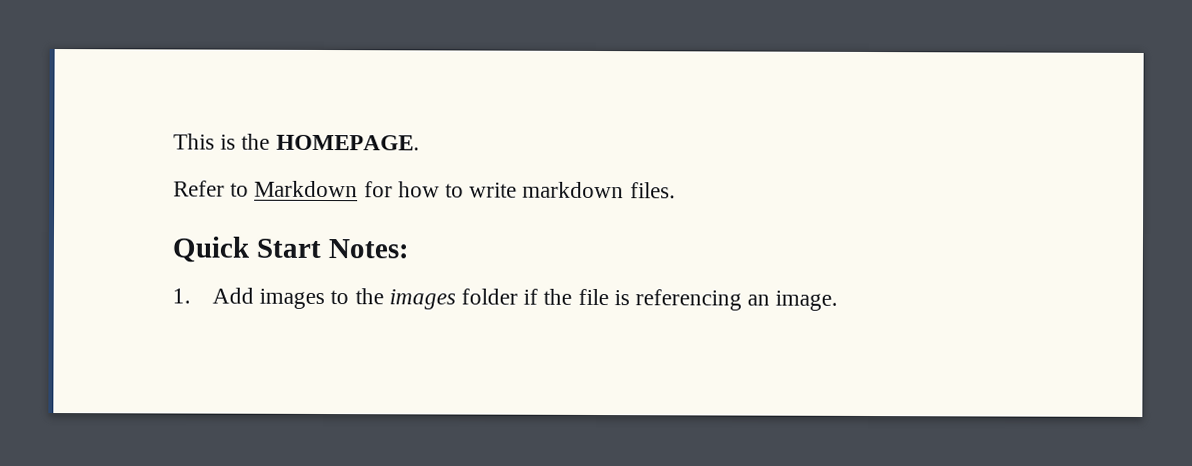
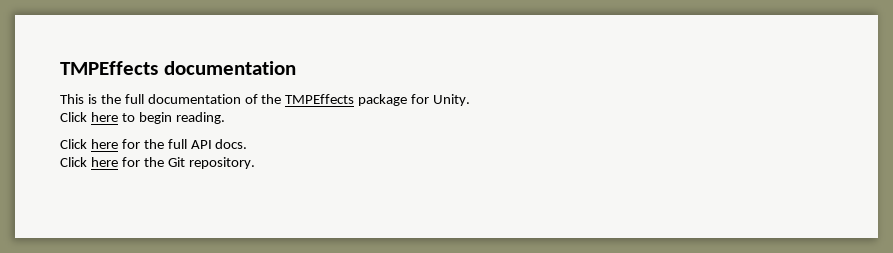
+ TMPEffects documentation
- This is the HOMEPAGE.
- Refer to Markdown for how to write markdown files.
- Quick Start Notes:
- 1. Add images to the images folder if the file is referencing an image.
+ This is the full documentation of the TMPEffects package for Unity.
+ Click here to begin reading.
+ Click here for the full API docs.
+ Click here for the Git repository.

